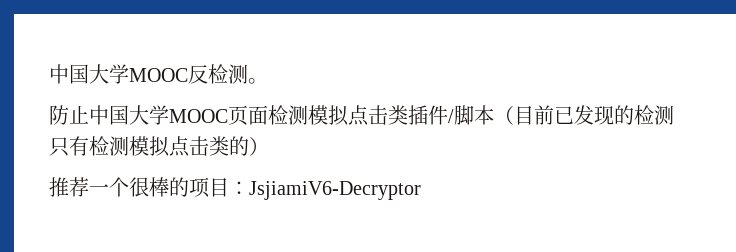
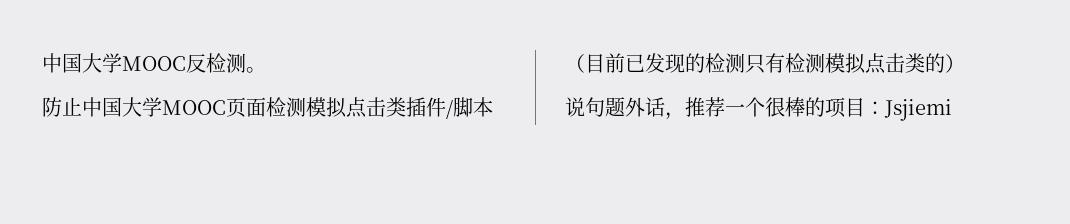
- 推荐一个很棒的项目：JsjiamiV6-Decryptor
+ 说句题外话，推荐一个很棒的项目：Jsjiemi

